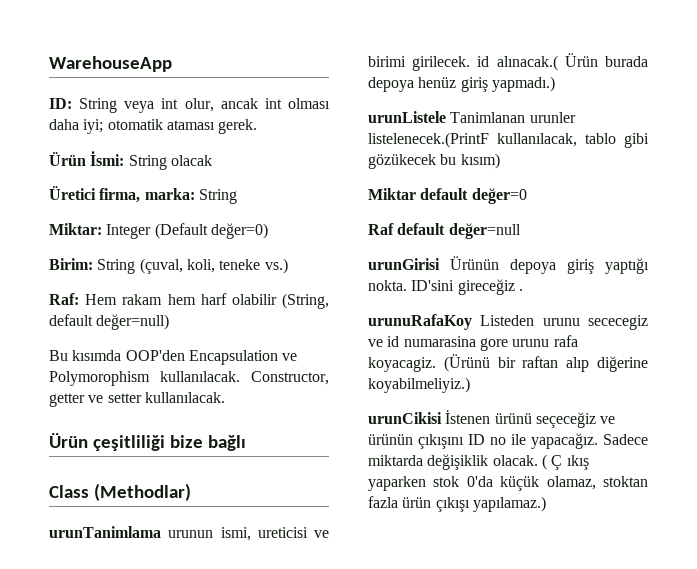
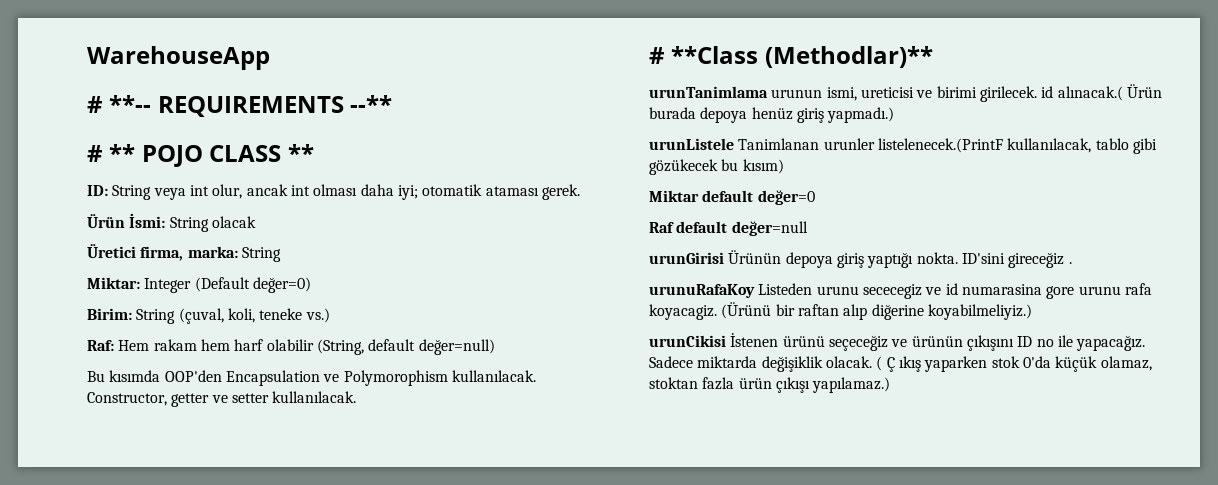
+ # **-- REQUIREMENTS --**
+ # ** POJO CLASS **
- Ürün çeşitliliği bize bağlı
- Class (Methodlar)
+ # **Class (Methodlar)**

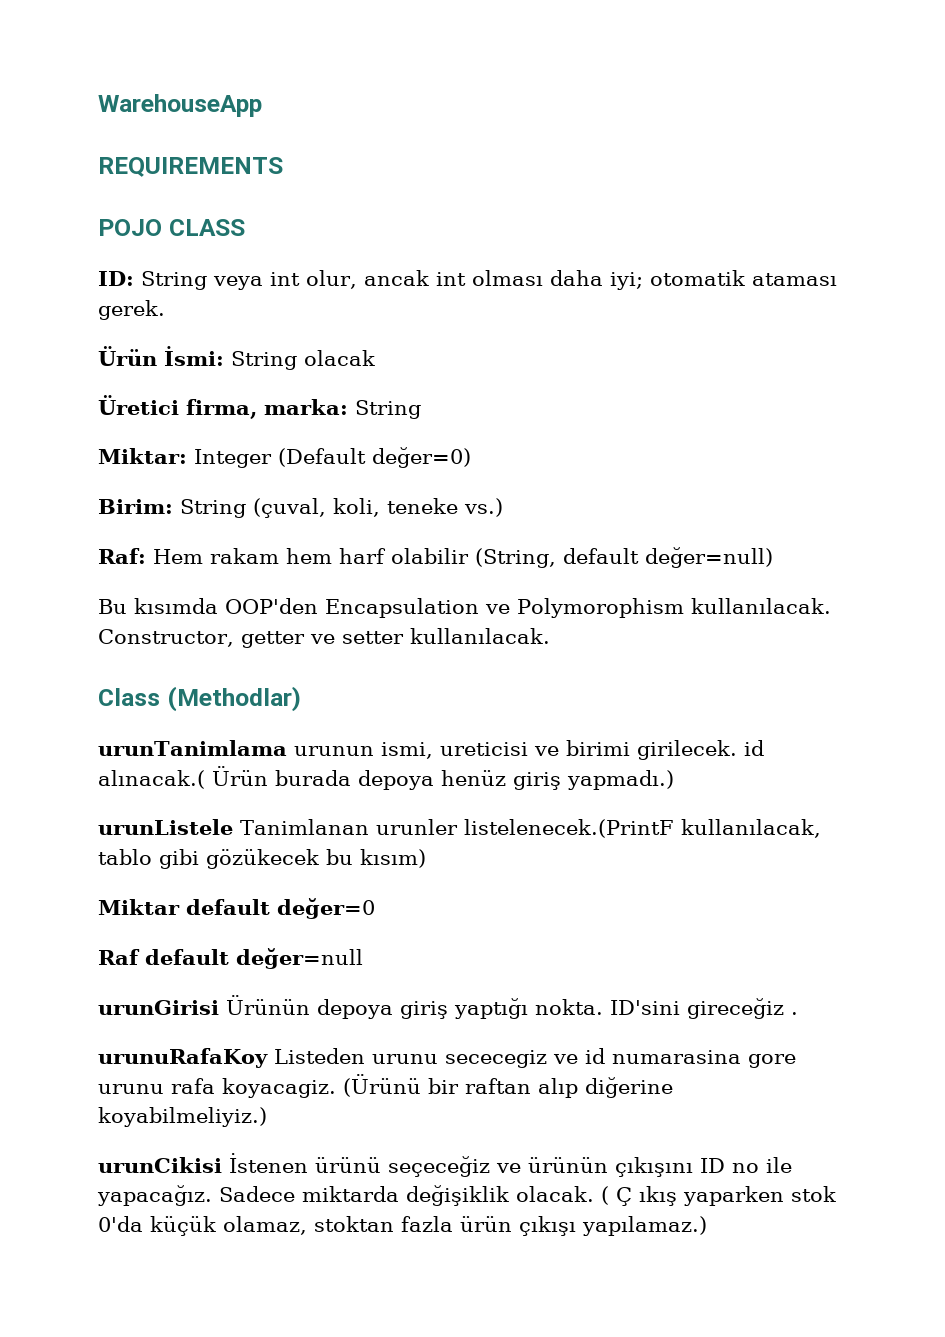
- # **-- REQUIREMENTS --**
- # ** POJO CLASS **
+ REQUIREMENTS
+ POJO CLASS
- # **Class (Methodlar)**
+ Class (Methodlar)

